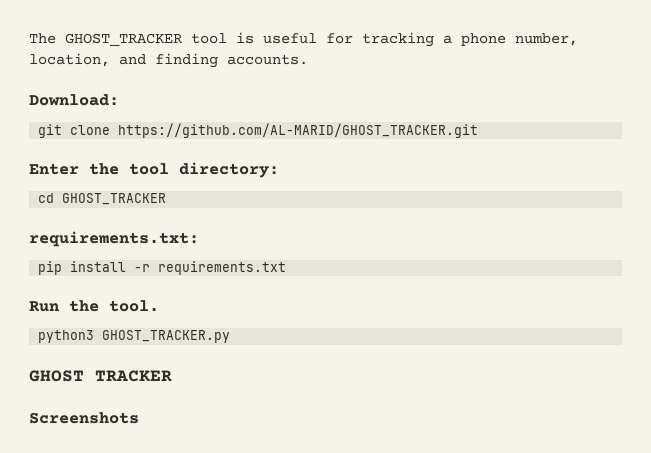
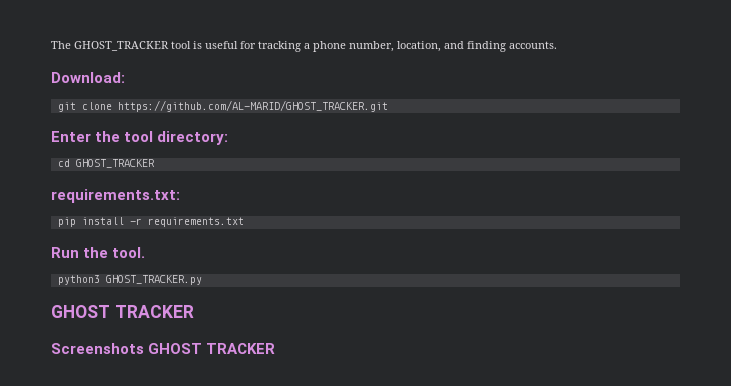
- Screenshots
+ Screenshots GHOST TRACKER

